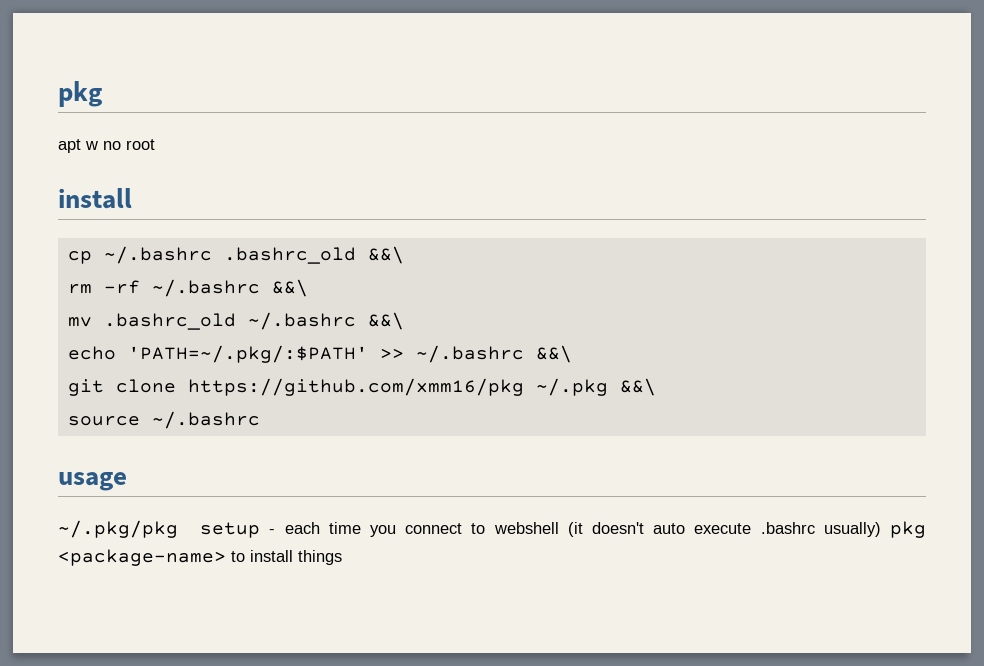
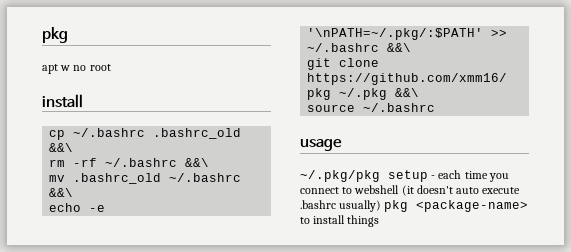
- echo 'PATH=~/.pkg/:$PATH' >> ~/.bashrc &&\
+ echo -e '\nPATH=~/.pkg/:$PATH' >> ~/.bashrc &&\

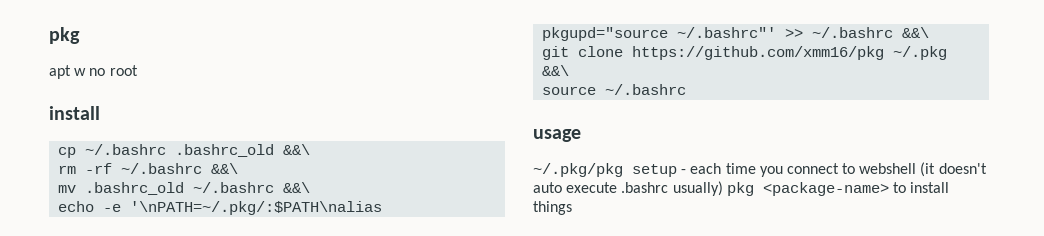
- echo -e '\nPATH=~/.pkg/:$PATH' >> ~/.bashrc &&\
+ echo -e '\nPATH=~/.pkg/:$PATH\nalias pkgupd="source ~/.bashrc"' >> ~/.bashrc &&\

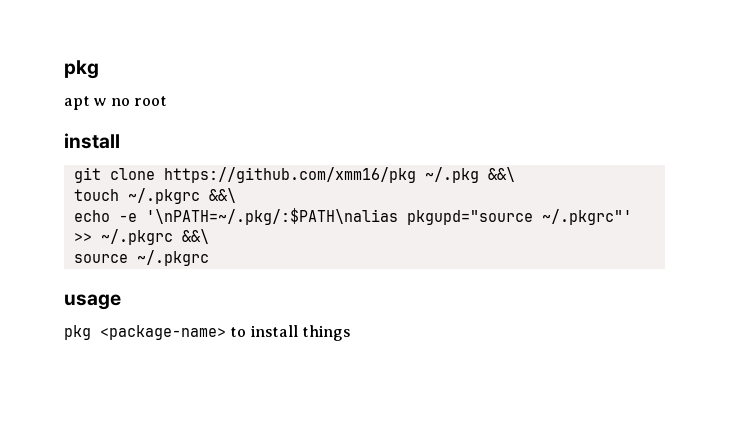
- cp ~/.bashrc .bashrc_old &&\
- rm -rf ~/.bashrc &&\
- mv .bashrc_old ~/.bashrc &&\
+ git clone https://github.com/xmm16/pkg ~/.pkg &&\
+ touch ~/.pkgrc &&\
- echo -e '\nPATH=~/.pkg/:$PATH\nalias pkgupd="source ~/.bashrc"' >> ~/.bashrc &&\
- git clone https://github.com/xmm16/pkg ~/.pkg &&\
+ echo -e '\nPATH=~/.pkg/:$PATH\nalias pkgupd="source ~/.pkgrc"' >> ~/.pkgrc &&\
- source ~/.bashrc
+ source ~/.pkgrc
- ~/.pkg/pkg setup - each time you connect to webshell (it doesn't auto execute .bashrc usually) pkg <package-name> to install things
+ pkg <package-name> to install things

